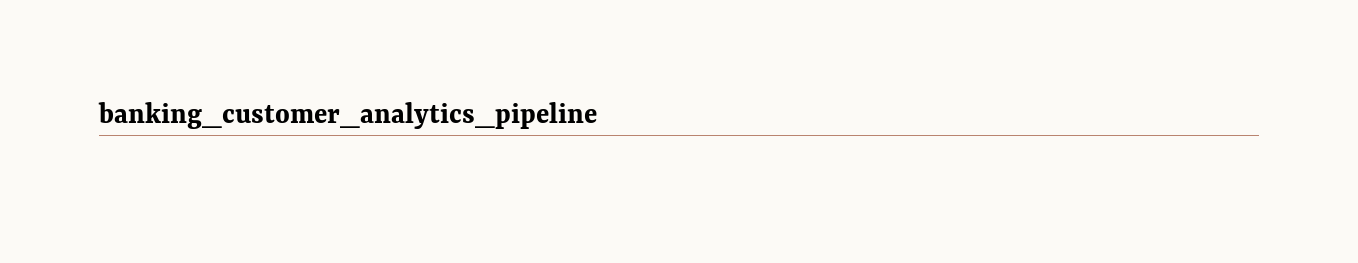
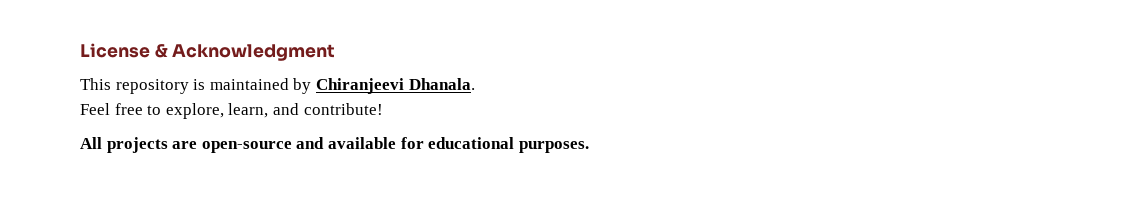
- banking_customer_analytics_pipeline
+ License & Acknowledgment
+ This repository is maintained by Chiranjeevi Dhanala.
+ Feel free to explore, learn, and contribute!
+ All projects are open-source and available for educational purposes.

